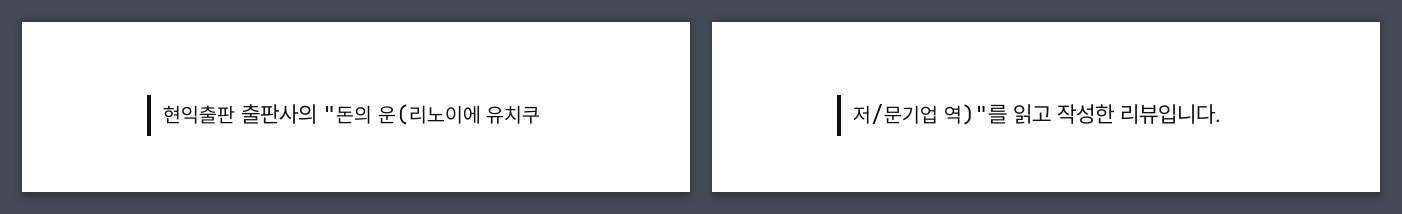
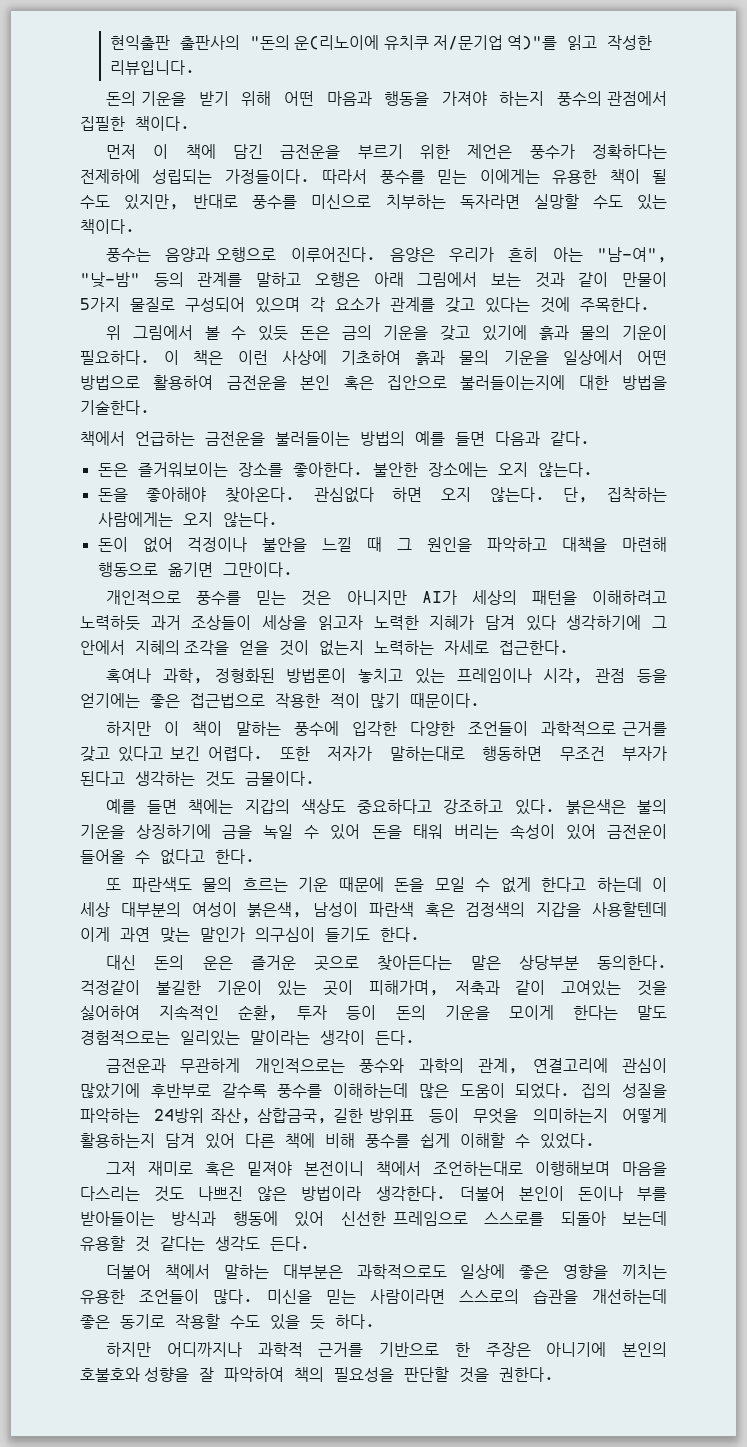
+ 돈의 기운을 받기 위해 어떤 마음과 행동을 가져야 하는지 풍수의 관점에서 집필한 책이다.
+ 먼저 이 책에 담긴 금전운을 부르기 위한 제언은 풍수가 정확하다는 전제하에 성립되는 가정들이다. 따라서 풍수를 믿는 이에게는 유용한 책이 될 수도 있지만, 반대로 풍수를 미신으로 치부하는 독자라면 실망할 수도 있는 책이다.
+ 풍수는 음양과 오행으로 이루어진다. 음양은 우리가 흔히 아는 "남-여", "낮-밤" 등의 관계를 말하고 오행은 아래 그림에서 보는 것과 같이 만물이 5가지 물질로 구성되어 있으며 각 요소가 관계를 갖고 있다는 것에 주목한다.
+ 위 그림에서 볼 수 있듯 돈은 금의 기운을 갖고 있기에 흙과 물의 기운이 필요하다. 이 책은 이런 사상에 기초하여 흙과 물의 기운을 일상에서 어떤 방법으로 활용하여 금전운을 본인 혹은 집안으로 불러들이는지에 대한 방법을 기술한다.
+ 책에서 언급하는 금전운을 불러들이는 방법의 예를 들면 다음과 같다.
+ 돈은 즐거워보이는 장소를 좋아한다. 불안한 장소에는 오지 않는다.
+ 돈을 좋아해야 찾아온다. 관심없다 하면 오지 않는다. 단, 집착하는 사람에게는 오지 않는다.
+ 돈이 없어 걱정이나 불안을 느낄 때 그 원인을 파악하고 대책을 마련해 행동으로 옮기면 그만이다.
+ 개인적으로 풍수를 믿는 것은 아니지만 AI가 세상의 패턴을 이해하려고 노력하듯 과거 조상들이 세상을 읽고자 노력한 지혜가 담겨 있다 생각하기에 그 안에서 지혜의 조각을 얻을 것이 없는지 노력하는 자세로 접근한다.
+ 혹여나 과학, 정형화된 방법론이 놓치고 있는 프레임이나 시각, 관점 등을 얻기에는 좋은 접근법으로 작용한 적이 많기 때문이다.
+ 하지만 이 책이 말하는 풍수에 입각한 다양한 조언들이 과학적으로 근거를 갖고 있다고 보긴 어렵다. 또한 저자가 말하는대로 행동하면 무조건 부자가 된다고 생각하는 것도 금물이다.
+ 예를 들면 책에는 지갑의 색상도 중요하다고 강조하고 있다. 붉은색은 불의 기운을 상징하기에 금을 녹일 수 있어 돈을 태워 버리는 속성이 있어 금전운이 들어올 수 없다고 한다.
+ 또 파란색도 물의 흐르는 기운 때문에 돈을 모일 수 없게 한다고 하는데 이 세상 대부분의 여성이 붉은색, 남성이 파란색 혹은 검정색의 지갑을 사용할텐데 이게 과연 맞는 말인가 의구심이 들기도 한다.
+ 대신 돈의 운은 즐거운 곳으로 찾아든다는 말은 상당부분 동의한다. 걱정같이 불길한 기운이 있는 곳이 피해가며, 저축과 같이 고여있는 것을 싫어하여 지속적인 순환, 투자 등이 돈의 기운을 모이게 한다는 말도 경험적으로는 일리있는 말이라는 생각이 든다.
+ 금전운과 무관하게 개인적으로는 풍수와 과학의 관계, 연결고리에 관심이 많았기에 후반부로 갈수록 풍수를 이해하는데 많은 도움이 되었다. 집의 성질을 파악하는 24방위 좌산, 삼합금국, 길한 방위표 등이 무엇을 의미하는지 어떻게 활용하는지 담겨 있어 다른 책에 비해 풍수를 쉽게 이해할 수 있었다.
+ 그저 재미로 혹은 밑져야 본전이니 책에서 조언하는대로 이행해보며 마음을 다스리는 것도 나쁘진 않은 방법이라 생각한다. 더불어 본인이 돈이나 부를 받아들이는 방식과 행동에 있어 신선한 프레임으로 스스로를 되돌아 보는데 유용할 것 같다는 생각도 든다.
+ 더불어 책에서 말하는 대부분은 과학적으로도 일상에 좋은 영향을 끼치는 유용한 조언들이 많다. 미신을 믿는 사람이라면 스스로의 습관을 개선하는데 좋은 동기로 작용할 수도 있을 듯 하다.
+ 하지만 어디까지나 과학적 근거를 기반으로 한 주장은 아니기에 본인의 호불호와 성향을 잘 파악하여 책의 필요성을 판단할 것을 권한다.

